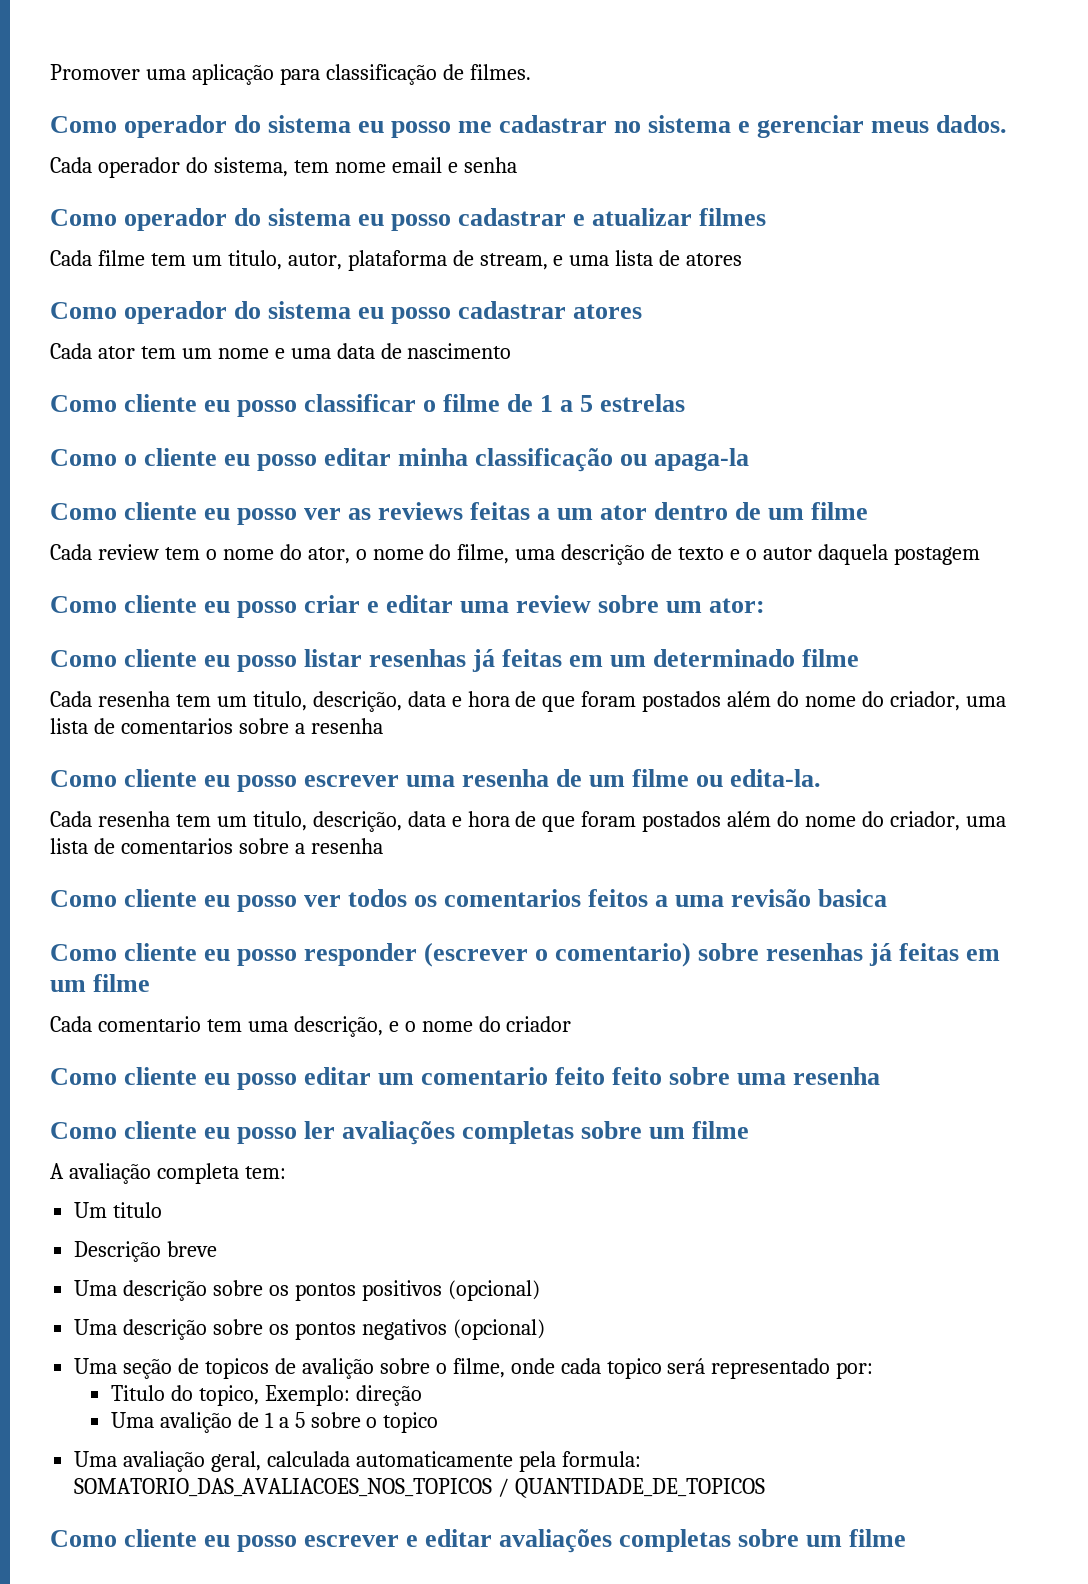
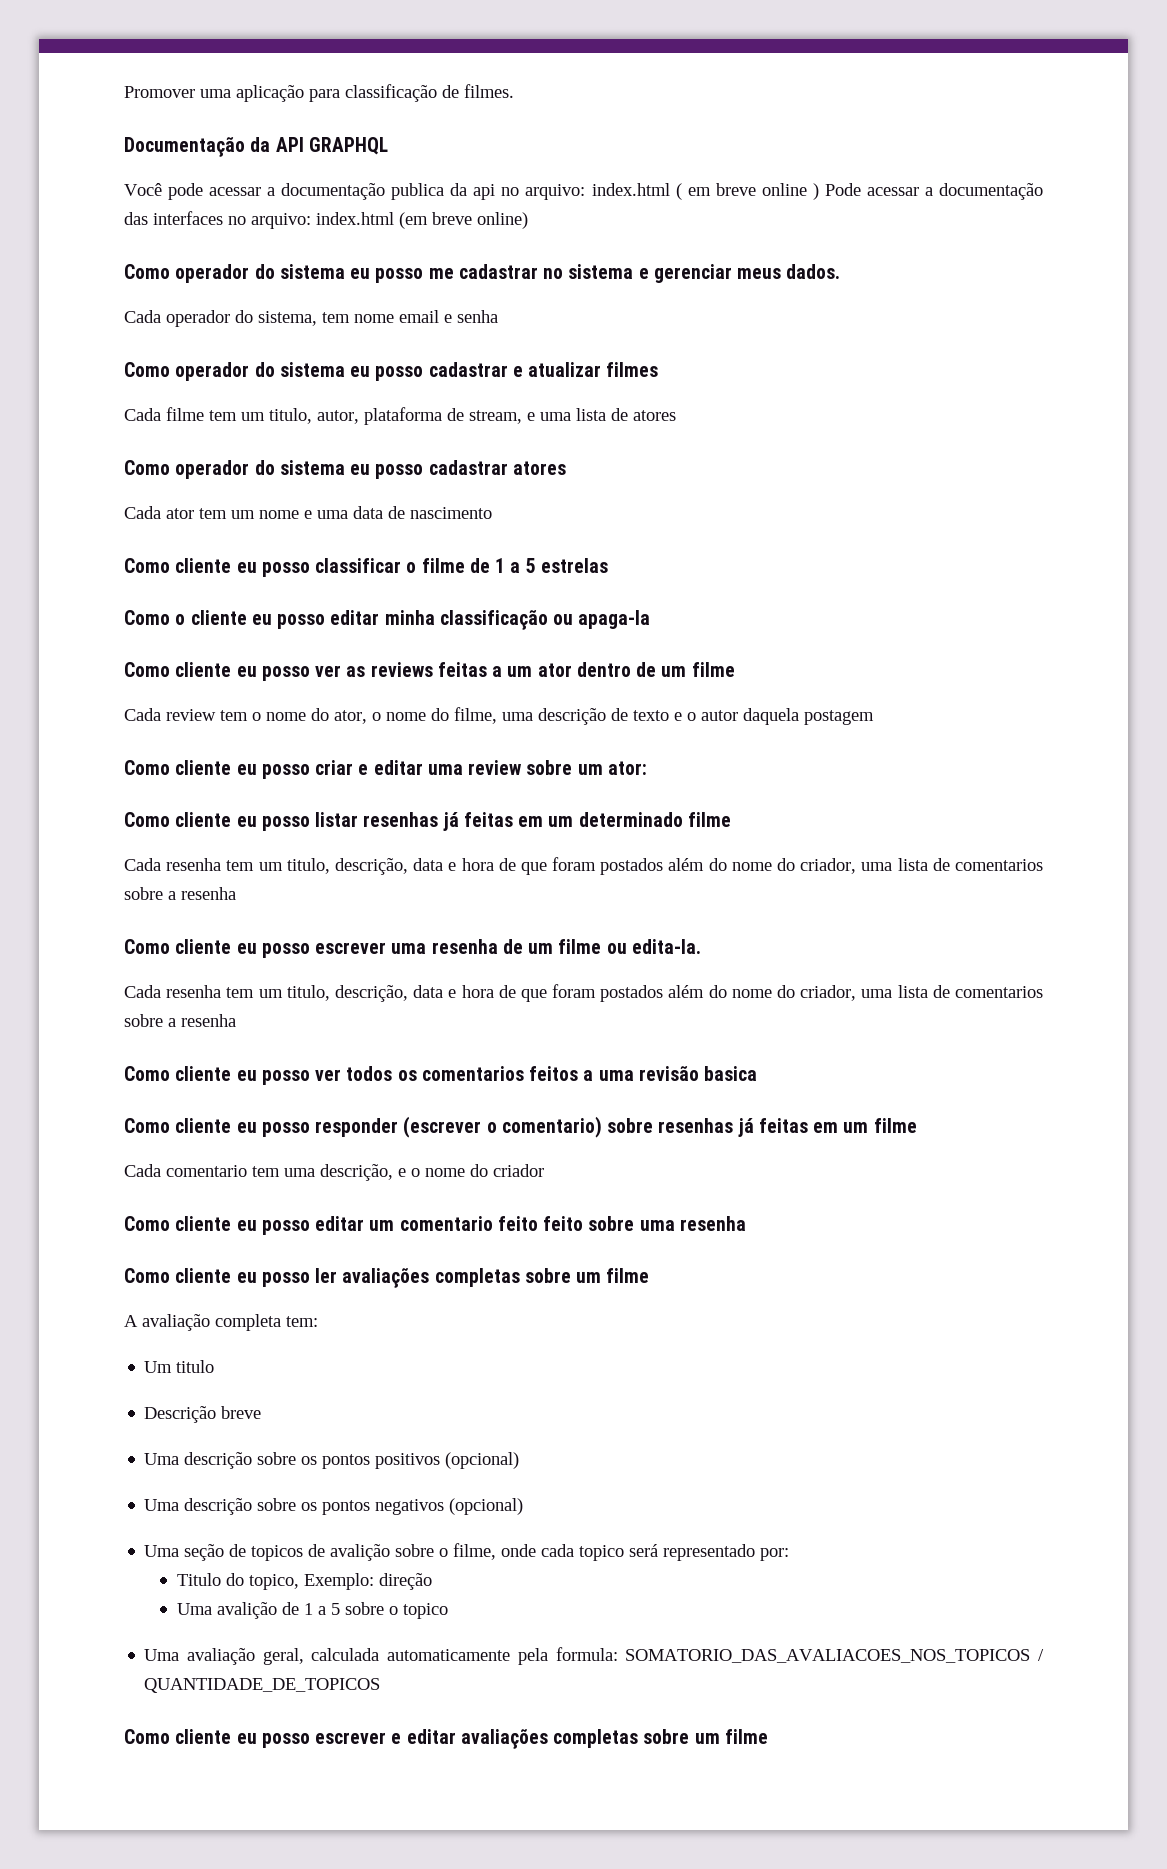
+ Documentação da API GRAPHQL
+ Você pode acessar a documentação publica da api no arquivo: index.html ( em breve online ) Pode acessar a documentação das interfaces no arquivo: index.html (em breve online)

